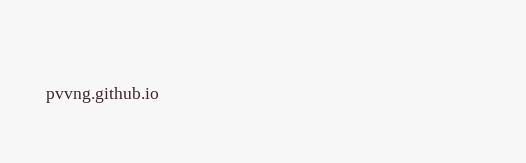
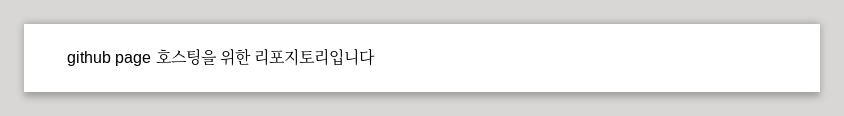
- pvvng.github.io
+ github page 호스팅을 위한 리포지토리입니다

